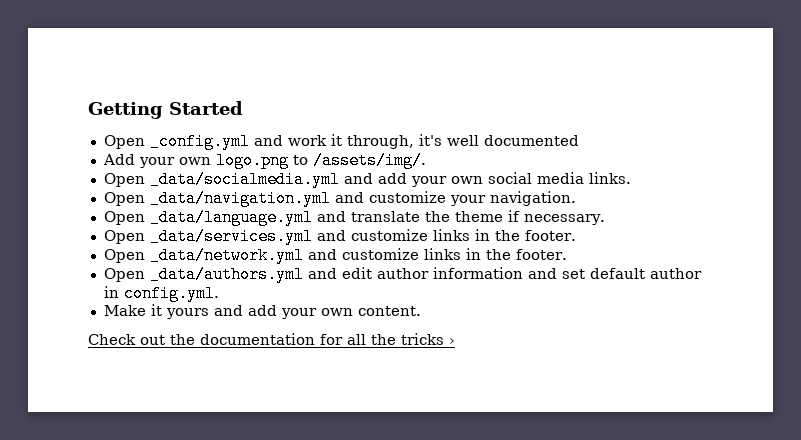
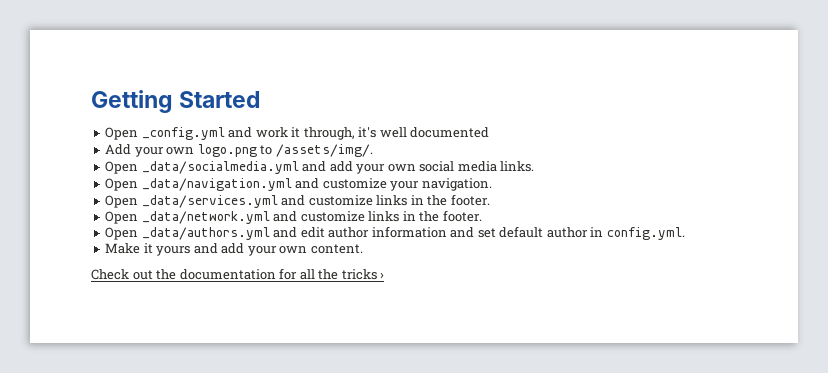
- Open _data/language.yml and translate the theme if necessary.

